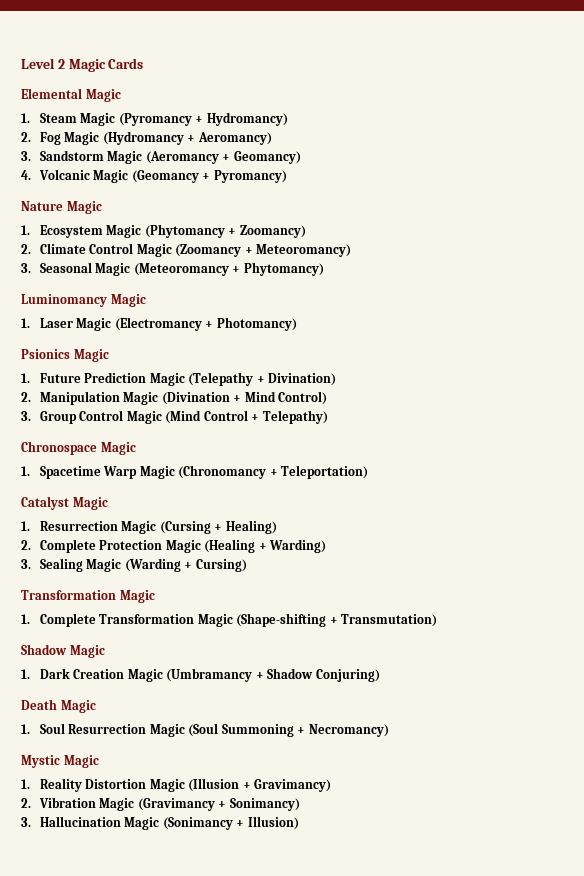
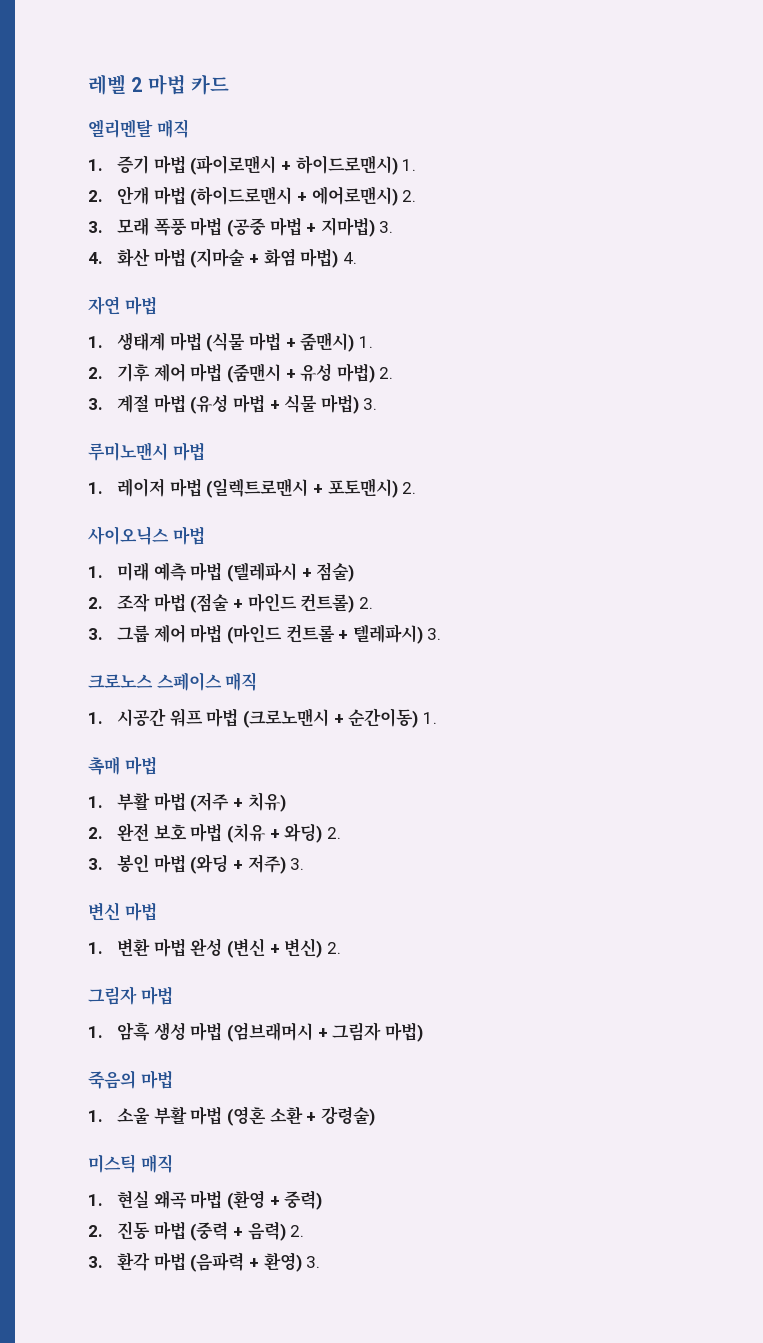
- Level 2 Magic Cards
- Elemental Magic
- 1. Steam Magic (Pyromancy + Hydromancy)
- 2. Fog Magic (Hydromancy + Aeromancy)
- 3. Sandstorm Magic (Aeromancy + Geomancy)
- 4. Volcanic Magic (Geomancy + Pyromancy)
- Nature Magic
- 1. Ecosystem Magic (Phytomancy + Zoomancy)
- 2. Climate Control Magic (Zoomancy + Meteoromancy)
- 3. Seasonal Magic (Meteoromancy + Phytomancy)
- Luminomancy Magic
- 1. Laser Magic (Electromancy + Photomancy)
- Psionics Magic
- 1. Future Prediction Magic (Telepathy + Divination)
- 2. Manipulation Magic (Divination + Mind Control)
- 3. Group Control Magic (Mind Control + Telepathy)
- Chronospace Magic
- 1. Spacetime Warp Magic (Chronomancy + Teleportation)
- Catalyst Magic
- 1. Resurrection Magic (Cursing + Healing)
- 2. Complete Protection Magic (Healing + Warding)
- 3. Sealing Magic (Warding + Cursing)
- Transformation Magic
- 1. Complete Transformation Magic (Shape-shifting + Transmutation)
- Shadow Magic
- 1. Dark Creation Magic (Umbramancy + Shadow Conjuring)
- Death Magic
- 1. Soul Resurrection Magic (Soul Summoning + Necromancy)
- Mystic Magic
- 1. Reality Distortion Magic (Illusion + Gravimancy)
- 2. Vibration Magic (Gravimancy + Sonimancy)
- 3. Hallucination Magic (Sonimancy + Illusion)
+ 레벨 2 마법 카드
+ 엘리멘탈 매직
+ 1. 증기 마법 (파이로맨시 + 하이드로맨시) 1.
+ 2. 안개 마법 (하이드로맨시 + 에어로맨시) 2.
+ 3. 모래 폭풍 마법 (공중 마법 + 지마법) 3.
+ 4. 화산 마법 (지마술 + 화염 마법) 4.
+ 자연 마법
+ 1. 생태계 마법 (식물 마법 + 줌맨시) 1.
+ 2. 기후 제어 마법 (줌맨시 + 유성 마법) 2.
+ 3. 계절 마법 (유성 마법 + 식물 마법) 3.
+ 루미노맨시 마법
+ 1. 레이저 마법 (일렉트로맨시 + 포토맨시) 2.
+ 사이오닉스 마법
+ 1. 미래 예측 마법 (텔레파시 + 점술)
+ 2. 조작 마법 (점술 + 마인드 컨트롤) 2.
+ 3. 그룹 제어 마법 (마인드 컨트롤 + 텔레파시) 3.
+ 크로노스 스페이스 매직
+ 1. 시공간 워프 마법 (크로노맨시 + 순간이동) 1.
+ 촉매 마법
+ 1. 부활 마법 (저주 + 치유)
+ 2. 완전 보호 마법 (치유 + 와딩) 2.
+ 3. 봉인 마법 (와딩 + 저주) 3.
+ 변신 마법
+ 1. 변환 마법 완성 (변신 + 변신) 2.
+ 그림자 마법
+ 1. 암흑 생성 마법 (엄브래머시 + 그림자 마법)
+ 죽음의 마법
+ 1. 소울 부활 마법 (영혼 소환 + 강령술)
+ 미스틱 매직
+ 1. 현실 왜곡 마법 (환영 + 중력)
+ 2. 진동 마법 (중력 + 음력) 2.
+ 3. 환각 마법 (음파력 + 환영) 3.

